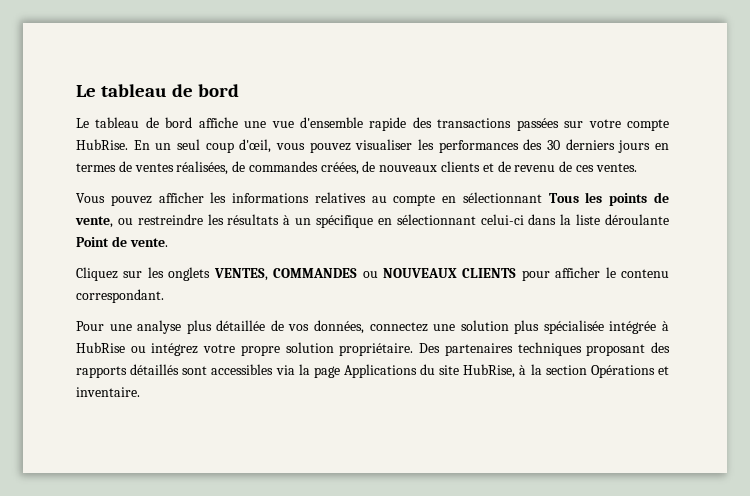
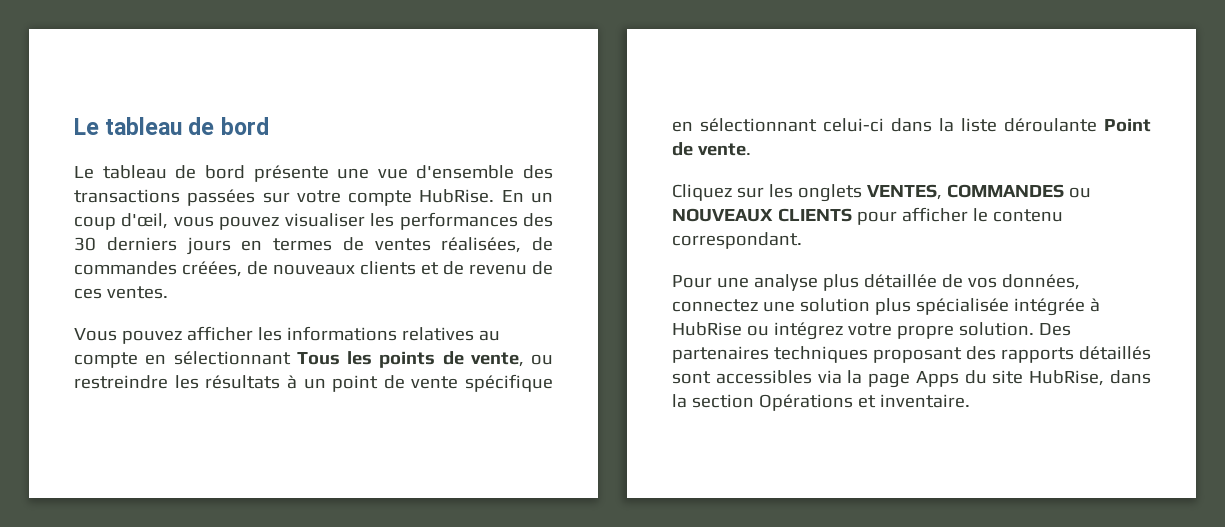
- Le tableau de bord affiche une vue d'ensemble rapide des transactions passées sur votre compte HubRise.
+ Le tableau de bord présente une vue d'ensemble des transactions passées sur votre compte HubRise.
- En un seul coup d'œil, vous pouvez visualiser les performances des 30 derniers jours en termes de ventes réalisées, de commandes créées, de nouveaux clients et de revenu de ces ventes.
+ En un coup d'œil, vous pouvez visualiser les performances des 30 derniers jours en termes de ventes réalisées, de commandes créées, de nouveaux clients et de revenu de ces ventes.
- Vous pouvez afficher les informations relatives au compte en sélectionnant Tous les points de vente, ou restreindre les résultats à un spécifique en sélectionnant celui-ci dans la liste déroulante Point de vente.
+ Vous pouvez afficher les informations relatives au compte en sélectionnant Tous les points de vente, ou restreindre les résultats à un point de vente spécifique en sélectionnant celui-ci dans la liste déroulante Point de vente.
- Pour une analyse plus détaillée de vos données, connectez une solution plus spécialisée intégrée à HubRise ou intégrez votre propre solution propriétaire.
+ Pour une analyse plus détaillée de vos données, connectez une solution plus spécialisée intégrée à HubRise ou intégrez votre propre solution.
- Des partenaires techniques proposant des rapports détaillés sont accessibles via la page Applications du site HubRise, à la section Opérations et inventaire.
+ Des partenaires techniques proposant des rapports détaillés sont accessibles via la page Apps du site HubRise, dans la section Opérations et inventaire.

